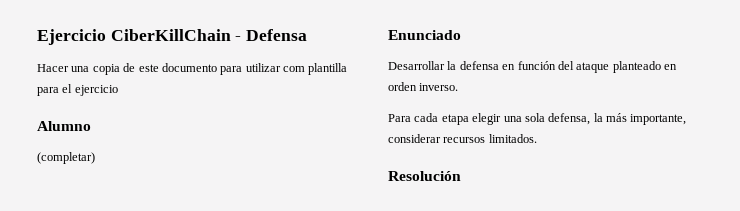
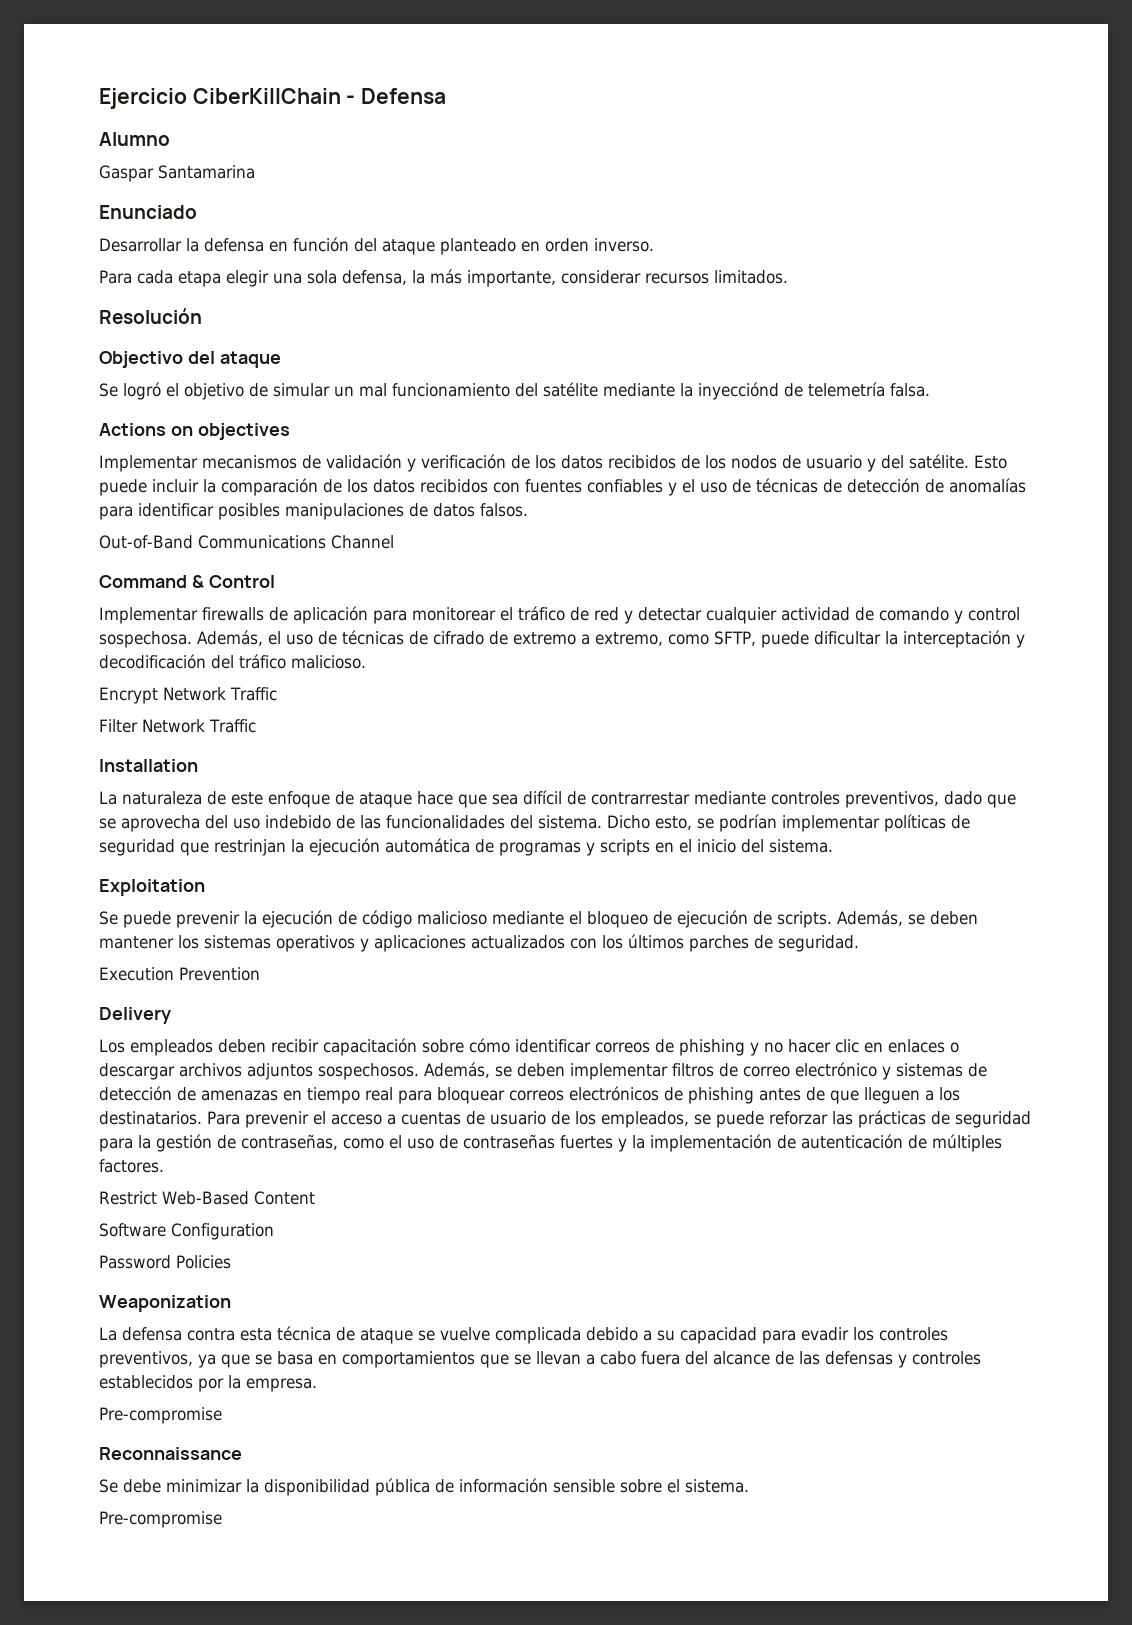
- Hacer una copia de este documento para utilizar com plantilla para el ejercicio
- (completar)
+ Gaspar Santamarina
+ Objectivo del ataque
+ Se logró el objetivo de simular un mal funcionamiento del satélite mediante la inyecciónd de telemetría falsa.
+ Actions on objectives
+ Implementar mecanismos de validación y verificación de los datos recibidos de los nodos de usuario y del satélite. Esto puede incluir la comparación de los datos recibidos con fuentes confiables y el uso de técnicas de detección de anomalías para identificar posibles manipulaciones de datos falsos.
+ Out-of-Band Communications Channel
+ Command & Control
+ Implementar firewalls de aplicación para monitorear el tráfico de red y detectar cualquier actividad de comando y control sospechosa. Además, el uso de técnicas de cifrado de extremo a extremo, como SFTP, puede dificultar la interceptación y decodificación del tráfico malicioso.
+ Encrypt Network Traffic
+ Filter Network Traffic
+ Installation
+ La naturaleza de este enfoque de ataque hace que sea difícil de contrarrestar mediante controles preventivos, dado que se aprovecha del uso indebido de las funcionalidades del sistema. Dicho esto, se podrían implementar políticas de seguridad que restrinjan la ejecución automática de programas y scripts en el inicio del sistema.
+ Exploitation
+ Se puede prevenir la ejecución de código malicioso mediante el bloqueo de ejecución de scripts. Además, se deben mantener los sistemas operativos y aplicaciones actualizados con los últimos parches de seguridad.
+ Execution Prevention
+ Delivery
+ Los empleados deben recibir capacitación sobre cómo identificar correos de phishing y no hacer clic en enlaces o descargar archivos adjuntos sospechosos. Además, se deben implementar filtros de correo electrónico y sistemas de detección de amenazas en tiempo real para bloquear correos electrónicos de phishing antes de que lleguen a los destinatarios. Para prevenir el acceso a cuentas de usuario de los empleados, se puede reforzar las prácticas de seguridad para la gestión de contraseñas, como el uso de contraseñas fuertes y la implementación de autenticación de múltiples factores.
+ Restrict Web-Based Content
+ Software Configuration
+ Password Policies
+ Weaponization
+ La defensa contra esta técnica de ataque se vuelve complicada debido a su capacidad para evadir los controles preventivos, ya que se basa en comportamientos que se llevan a cabo fuera del alcance de las defensas y controles establecidos por la empresa.
+ Pre-compromise
+ Reconnaissance
+ Se debe minimizar la disponibilidad pública de información sensible sobre el sistema.
+ Pre-compromise

